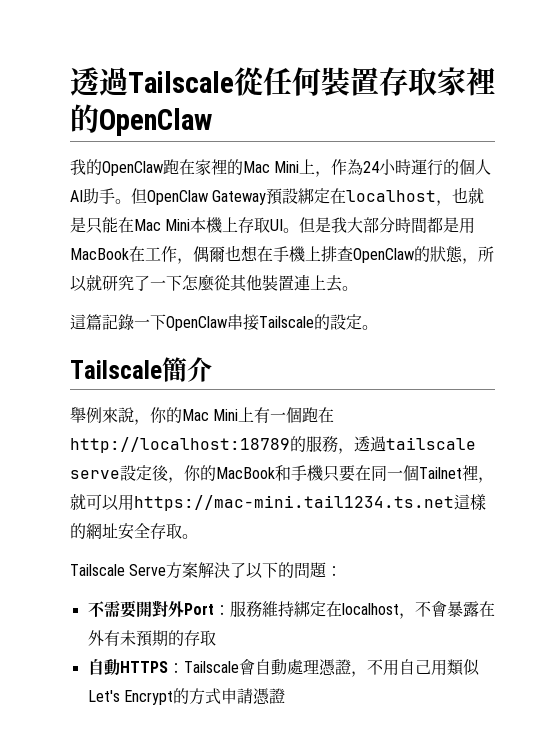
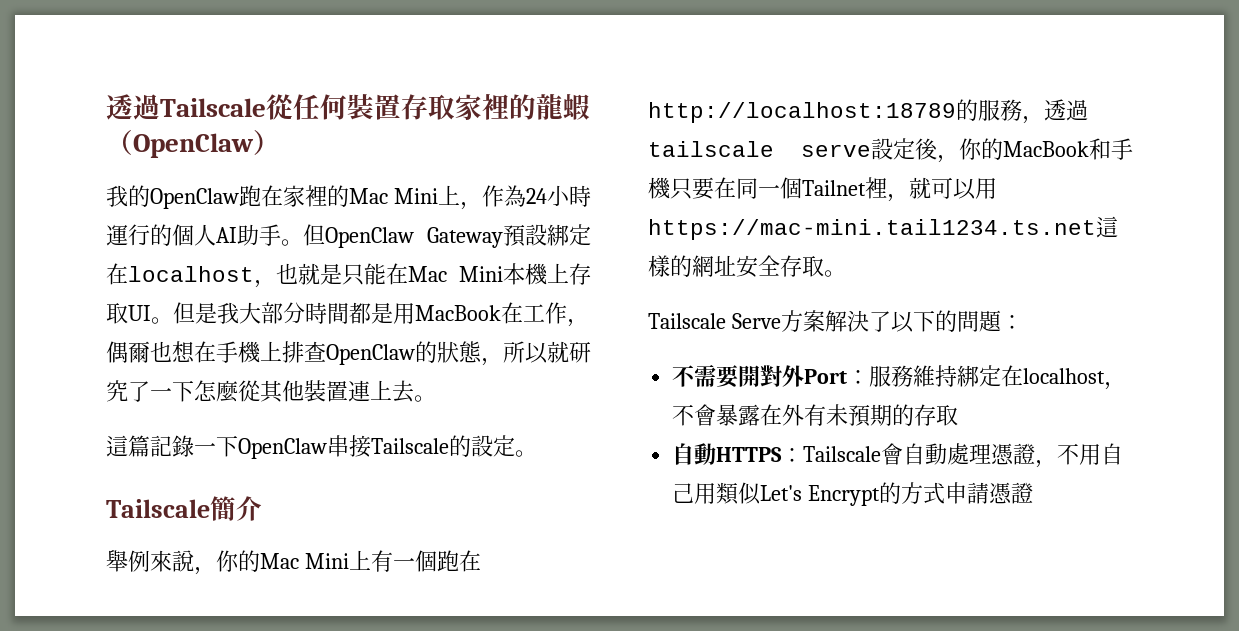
- 透過Tailscale從任何裝置存取家裡的OpenClaw
+ 透過Tailscale從任何裝置存取家裡的龍蝦（OpenClaw）

